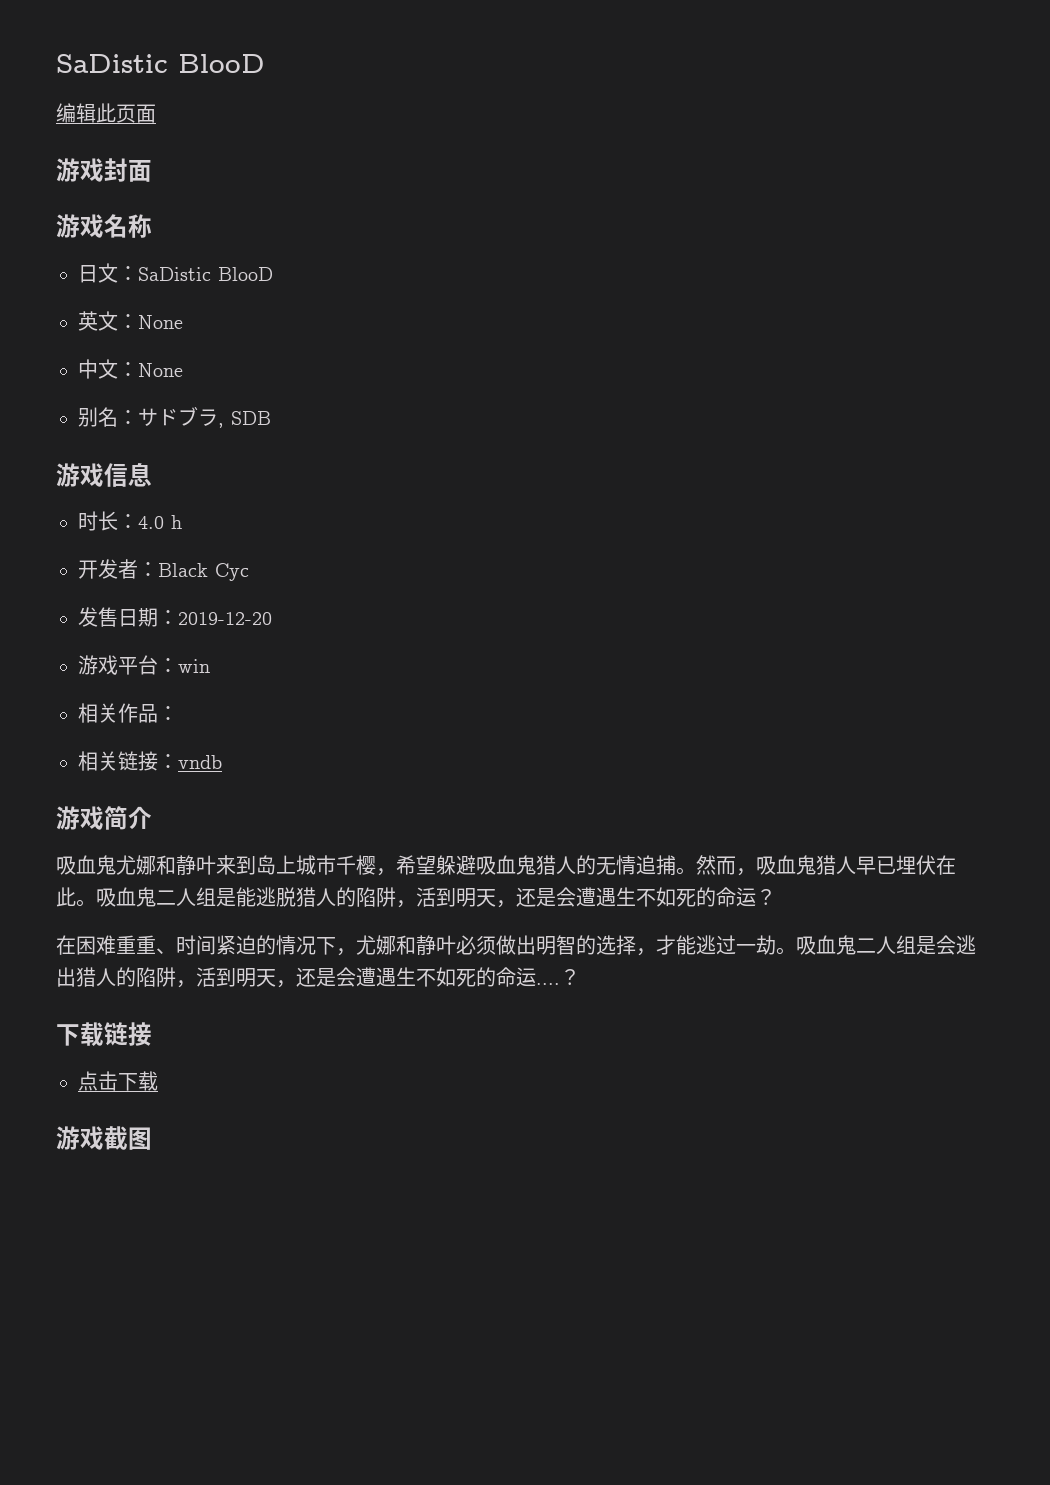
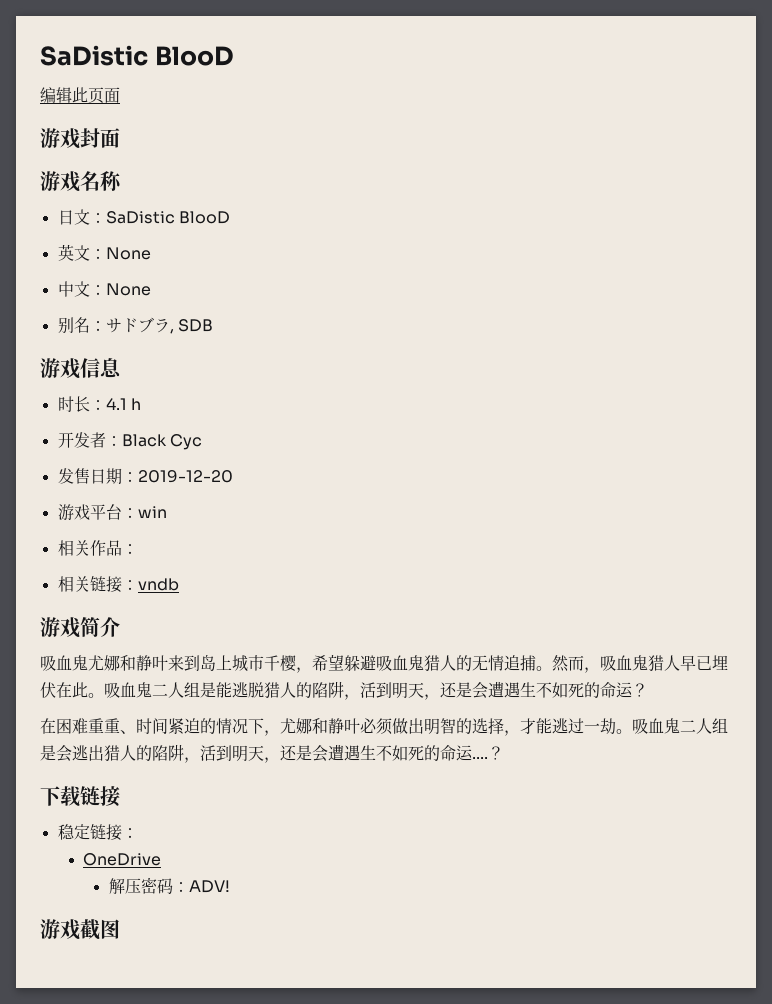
- 时长：4.0 h
+ 时长：4.1 h
- 点击下载
+ 稳定链接：
+ OneDrive
+ 解压密码：ADV!

